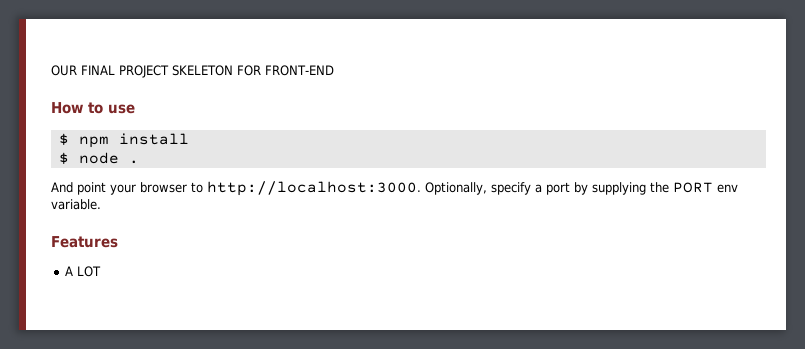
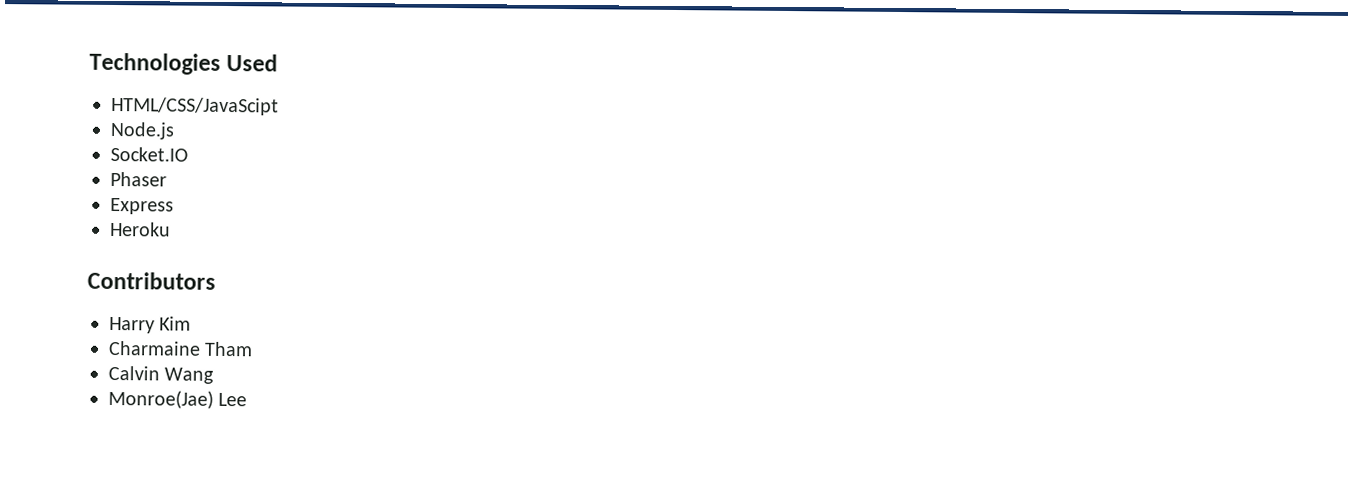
- OUR FINAL PROJECT SKELETON FOR FRONT-END
- How to use
- $ npm install
- $ node .
- And point your browser to http://localhost:3000. Optionally, specify a port by supplying the PORT env variable.
- Features
- A LOT
+ Technologies Used
+ HTML/CSS/JavaScipt
+ Node.js
+ Socket.IO
+ Phaser
+ Express
+ Heroku
+ Contributors
+ Harry Kim
+ Charmaine Tham
+ Calvin Wang
+ Monroe(Jae) Lee

